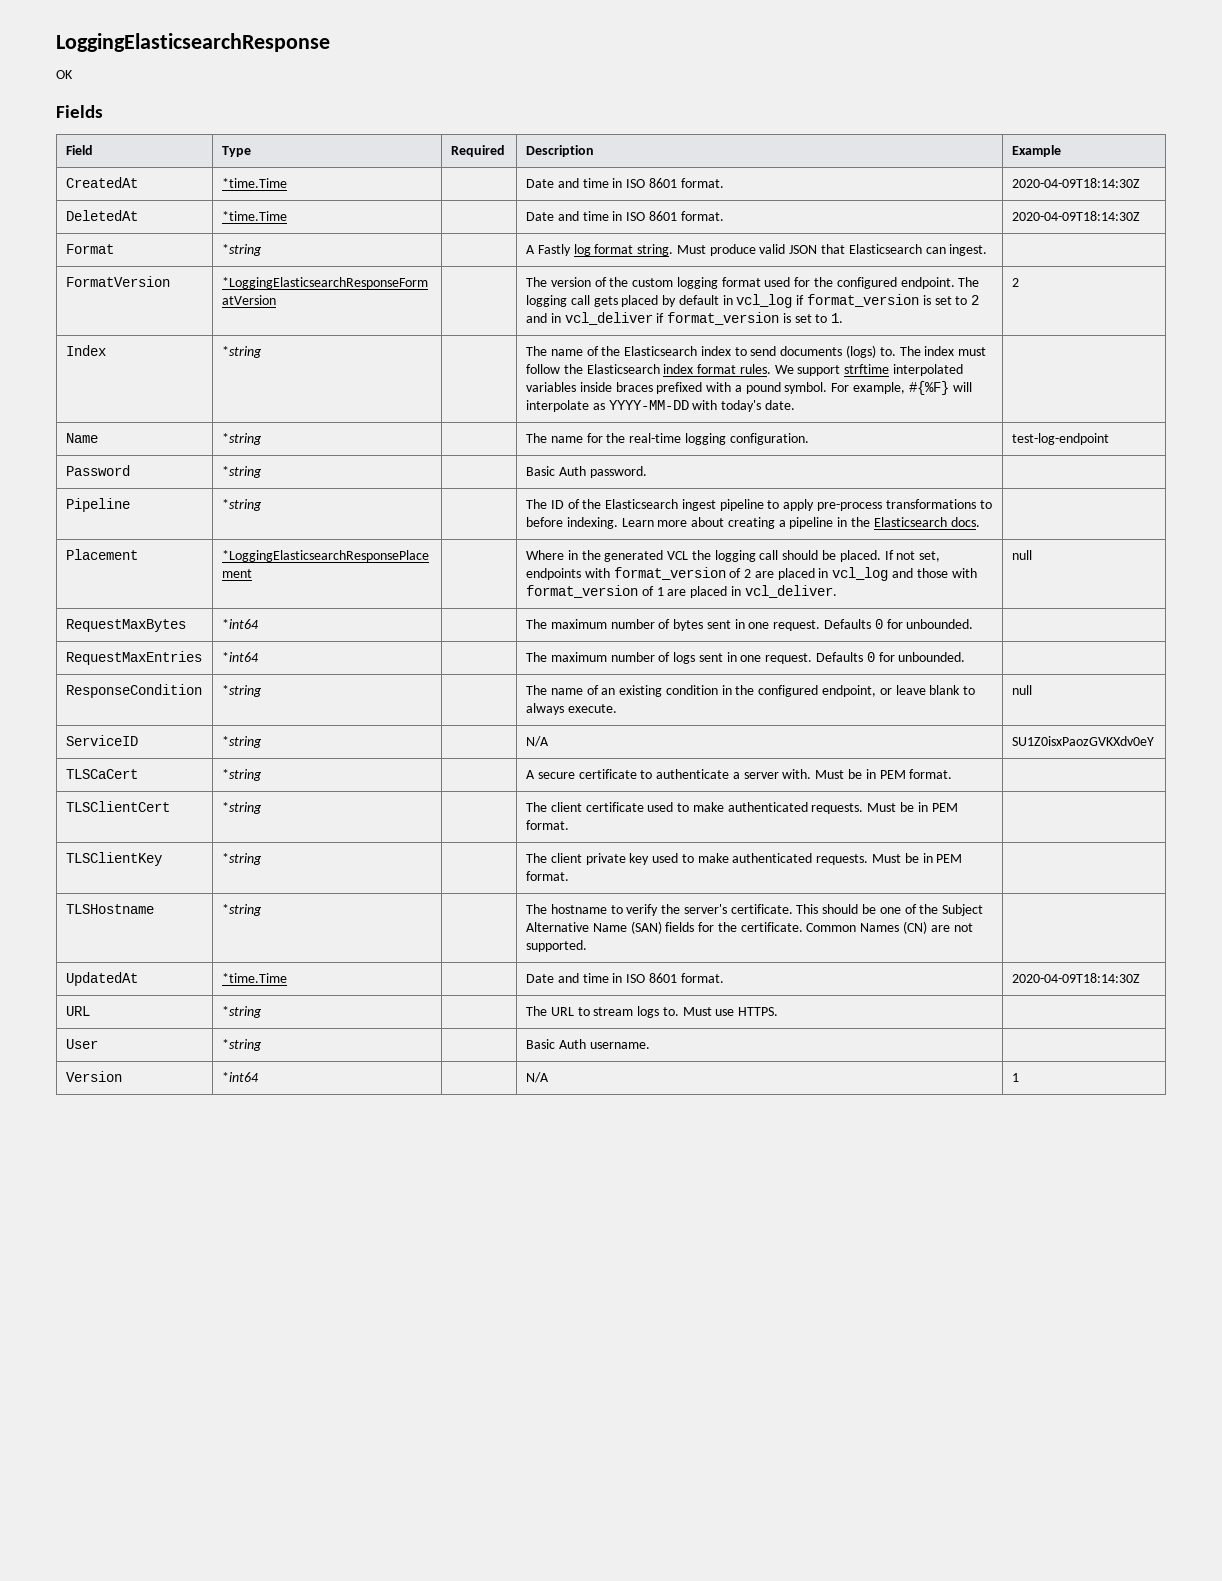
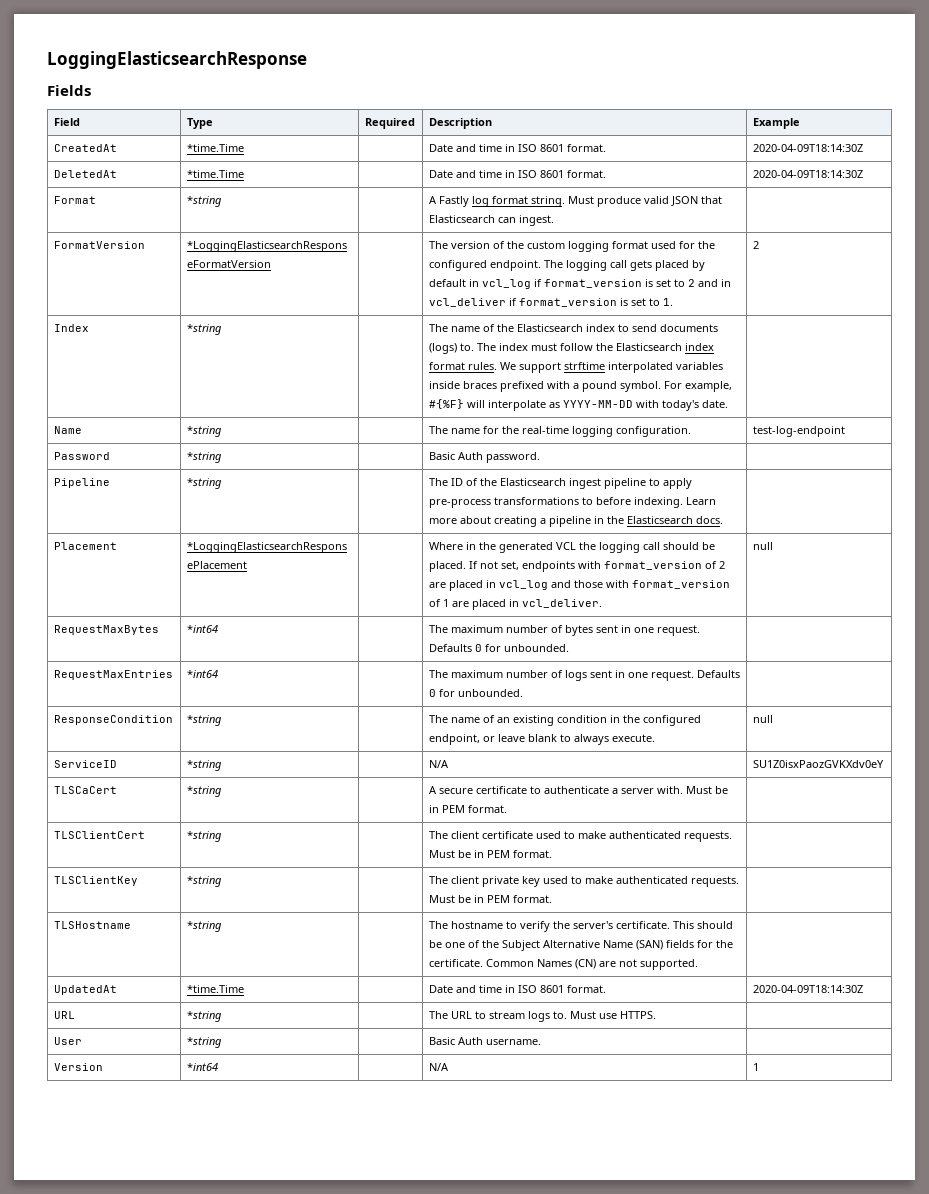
- OK

